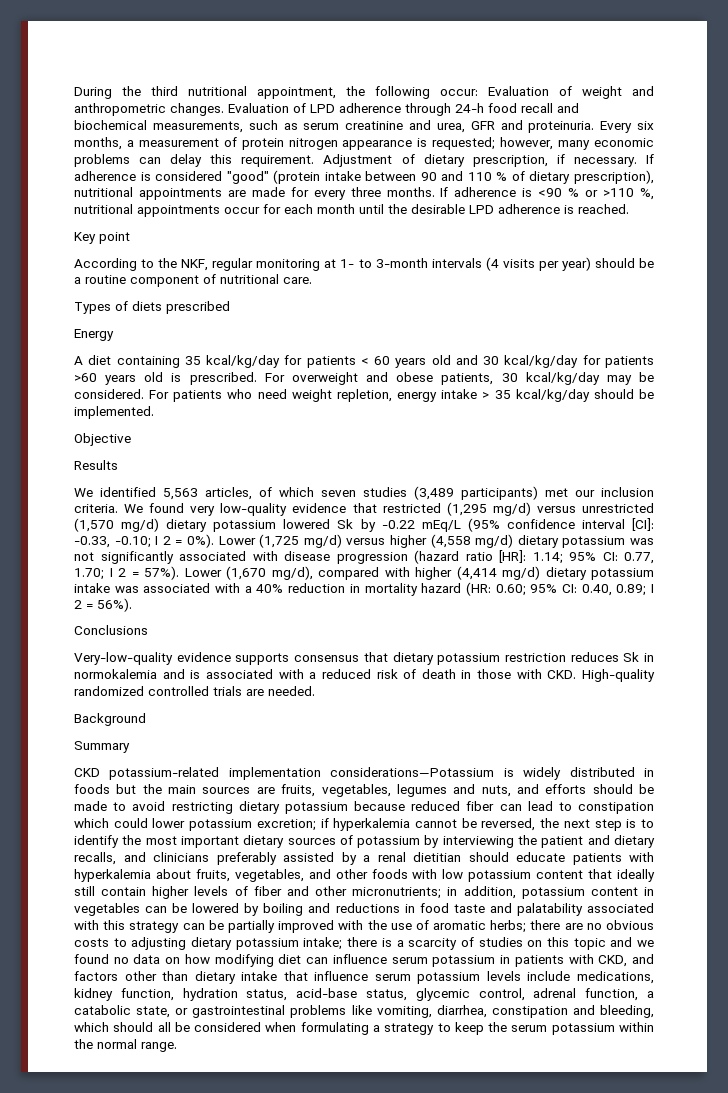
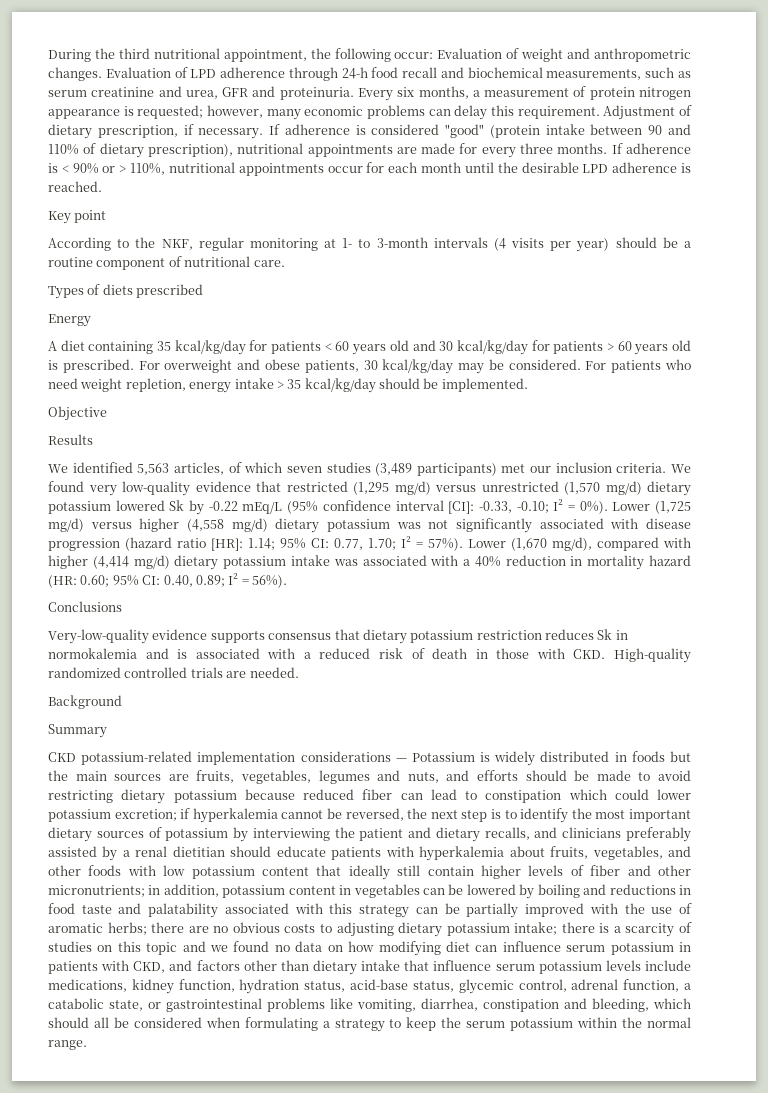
- If adherence is considered "good" (protein intake between 90 and 110 % of dietary prescription), nutritional appointments are made for every three months.
+ If adherence is considered "good" (protein intake between 90 and 110% of dietary prescription), nutritional appointments are made for every three months.
- If adherence is <90 % or >110 %, nutritional appointments occur for each month until the desirable LPD adherence is reached.
+ If adherence is < 90% or > 110%, nutritional appointments occur for each month until the desirable LPD adherence is reached.
- A diet containing 35 kcal/kg/day for patients < 60 years old and 30 kcal/kg/day for patients >60 years old is prescribed.
+ A diet containing 35 kcal/kg/day for patients < 60 years old and 30 kcal/kg/day for patients > 60 years old is prescribed.
- We found very low-quality evidence that restricted (1,295 mg/d) versus unrestricted (1,570 mg/d) dietary potassium lowered Sk by -0.22 mEq/L (95% confidence interval [CI]: -0.33, -0.10; I 2 = 0%).
+ We found very low-quality evidence that restricted (1,295 mg/d) versus unrestricted (1,570 mg/d) dietary potassium lowered Sk by -0.22 mEq/L (95% confidence interval [CI]: -0.33, -0.10; I² = 0%).
- Lower (1,725 mg/d) versus higher (4,558 mg/d) dietary potassium was not significantly associated with disease progression (hazard ratio [HR]: 1.14; 95% CI: 0.77, 1.70; I 2 = 57%).
+ Lower (1,725 mg/d) versus higher (4,558 mg/d) dietary potassium was not significantly associated with disease progression (hazard ratio [HR]: 1.14; 95% CI: 0.77, 1.70; I² = 57%).
- Lower (1,670 mg/d), compared with higher (4,414 mg/d) dietary potassium intake was associated with a 40% reduction in mortality hazard (HR: 0.60; 95% CI: 0.40, 0.89; I 2 = 56%).
+ Lower (1,670 mg/d), compared with higher (4,414 mg/d) dietary potassium intake was associated with a 40% reduction in mortality hazard (HR: 0.60; 95% CI: 0.40, 0.89; I² = 56%).
- CKD potassium-related implementation considerations—Potassium is widely distributed in foods but the main sources are fruits, vegetables, legumes and nuts, and efforts should be made to avoid restricting dietary potassium because reduced fiber can lead to constipation which could lower potassium excretion;
+ CKD potassium-related implementation considerations — Potassium is widely distributed in foods but the main sources are fruits, vegetables, legumes and nuts, and efforts should be made to avoid restricting dietary potassium because reduced fiber can lead to constipation which could lower potassium excretion;

